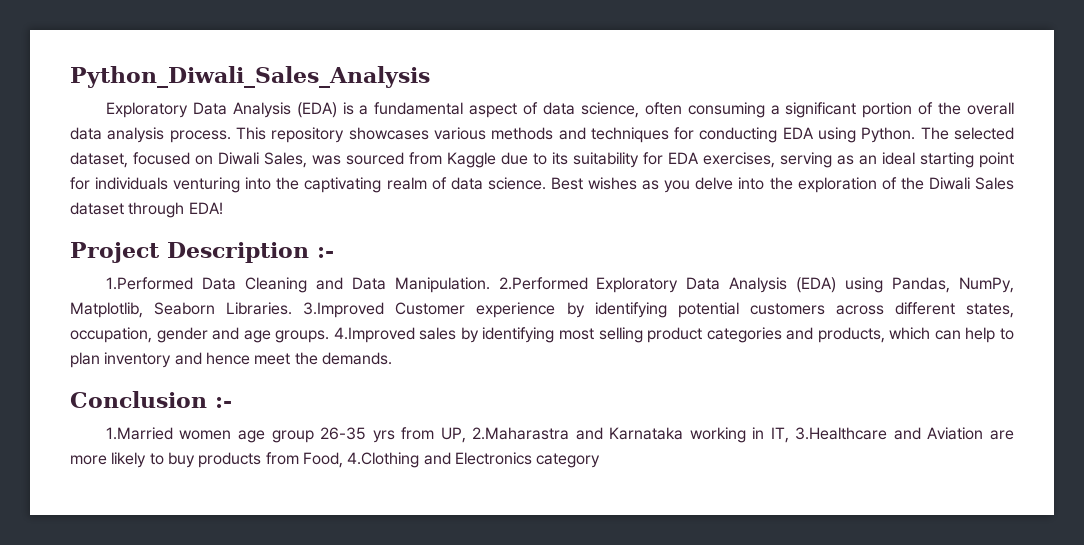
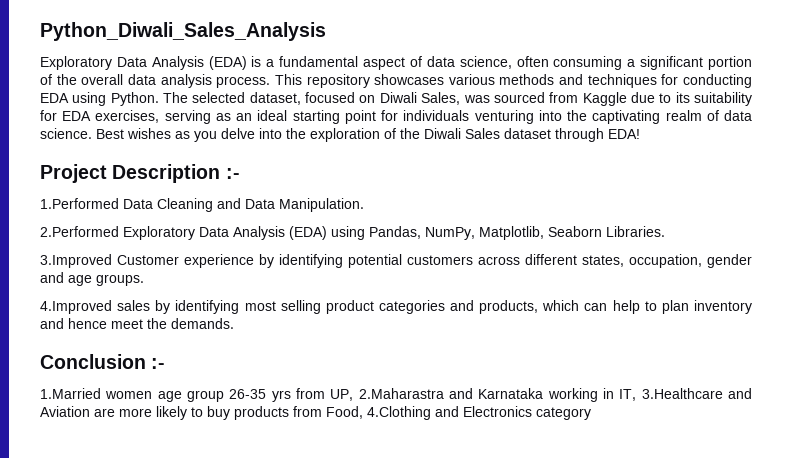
- 1.Performed Data Cleaning and Data Manipulation. 2.Performed Exploratory Data Analysis (EDA) using Pandas, NumPy, Matplotlib, Seaborn Libraries. 3.Improved Customer experience by identifying potential customers across different states, occupation, gender and age groups. 4.Improved sales by identifying most selling product categories and products, which can help to plan inventory and hence meet the demands.
+ 1.Performed Data Cleaning and Data Manipulation.
+ 2.Performed Exploratory Data Analysis (EDA) using Pandas, NumPy, Matplotlib, Seaborn Libraries.
+ 3.Improved Customer experience by identifying potential customers across different states, occupation, gender and age groups.
+ 4.Improved sales by identifying most selling product categories and products, which can help to plan inventory and hence meet the demands.

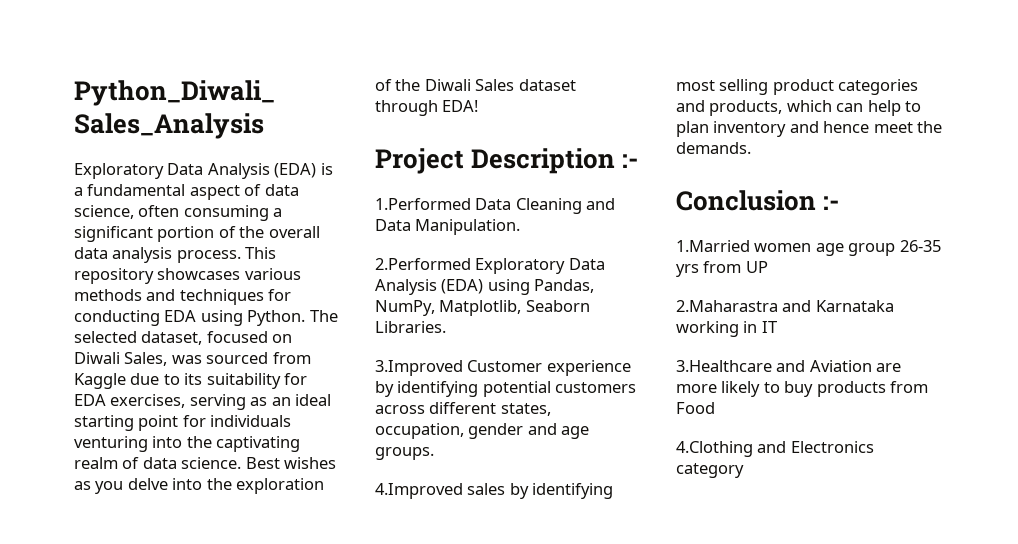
- 1.Married women age group 26-35 yrs from UP, 2.Maharastra and Karnataka working in IT, 3.Healthcare and Aviation are more likely to buy products from Food, 4.Clothing and Electronics category
+ 1.Married women age group 26-35 yrs from UP
+ 2.Maharastra and Karnataka working in IT
+ 3.Healthcare and Aviation are more likely to buy products from Food
+ 4.Clothing and Electronics category

